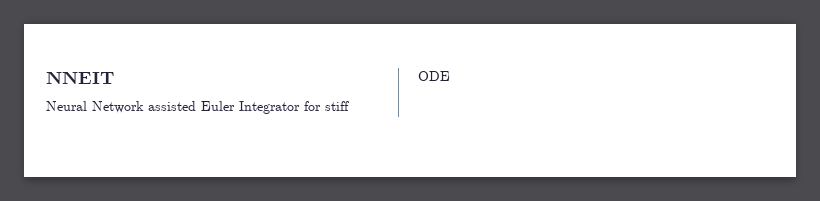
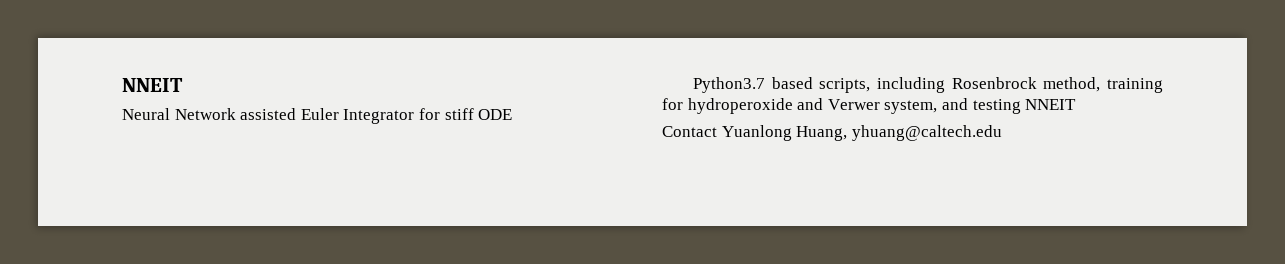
+ Python3.7 based scripts, including Rosenbrock method, training for hydroperoxide and Verwer system, and testing NNEIT
+ Contact Yuanlong Huang, yhuang@caltech.edu

